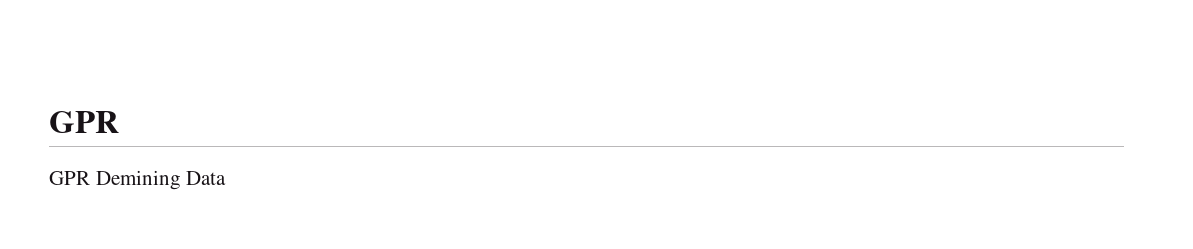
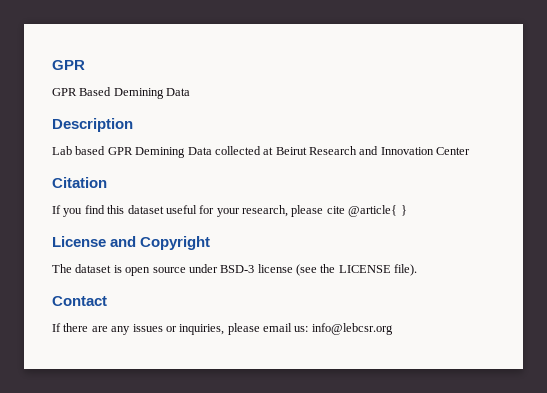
- GPR Demining Data
+ GPR Based Demining Data
+ Description
+ Lab based GPR Demining Data collected at Beirut Research and Innovation Center
+ Citation
+ If you find this dataset useful for your research, please cite @article{ }
+ License and Copyright
+ The dataset is open source under BSD-3 license (see the LICENSE file).
+ Contact
+ If there are any issues or inquiries, please email us: info@lebcsr.org

